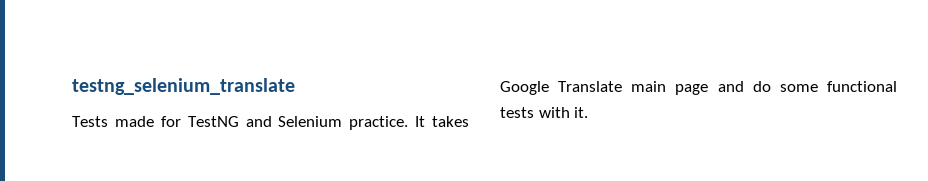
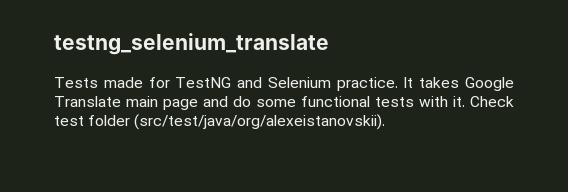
+ Check test folder (src/test/java/org/alexeistanovskii).

